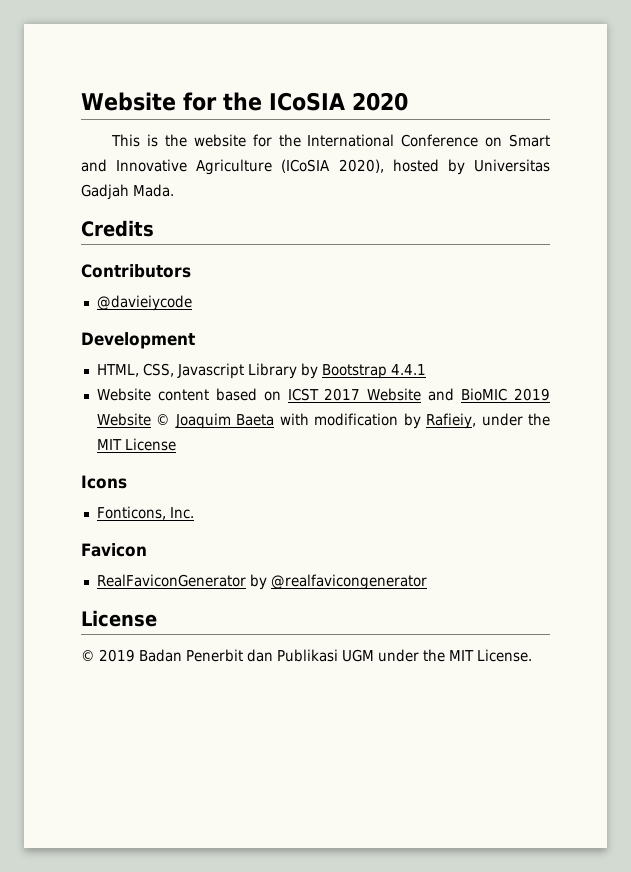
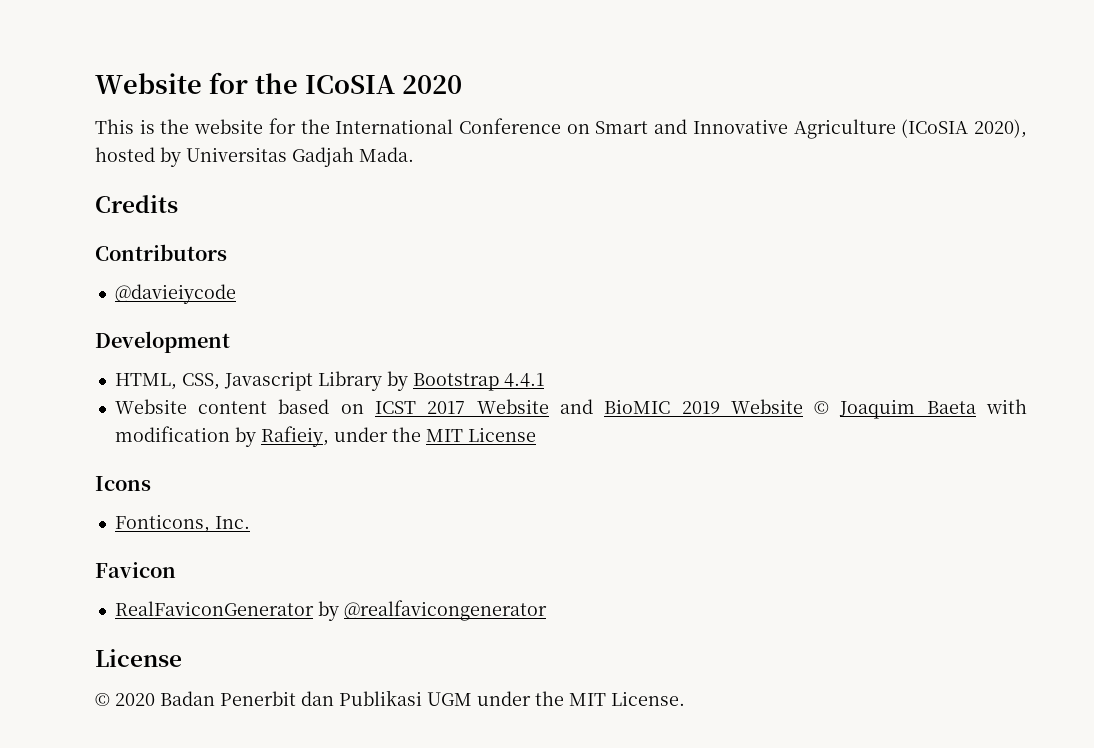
- © 2019 Badan Penerbit dan Publikasi UGM under the MIT License.
+ © 2020 Badan Penerbit dan Publikasi UGM under the MIT License.

